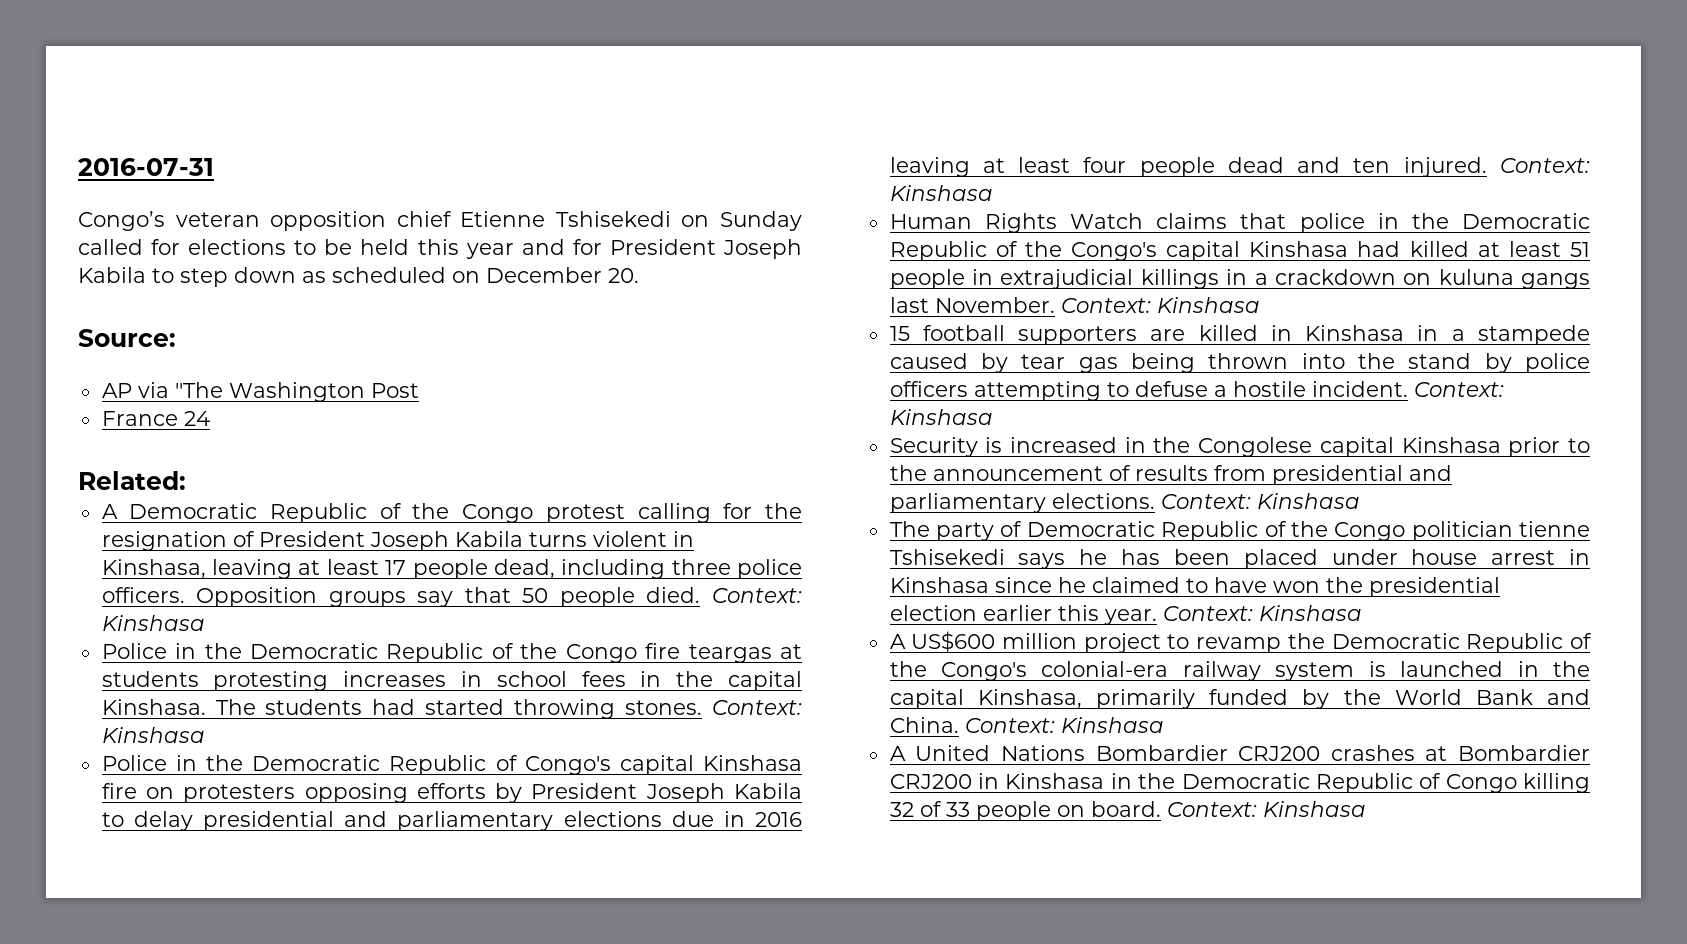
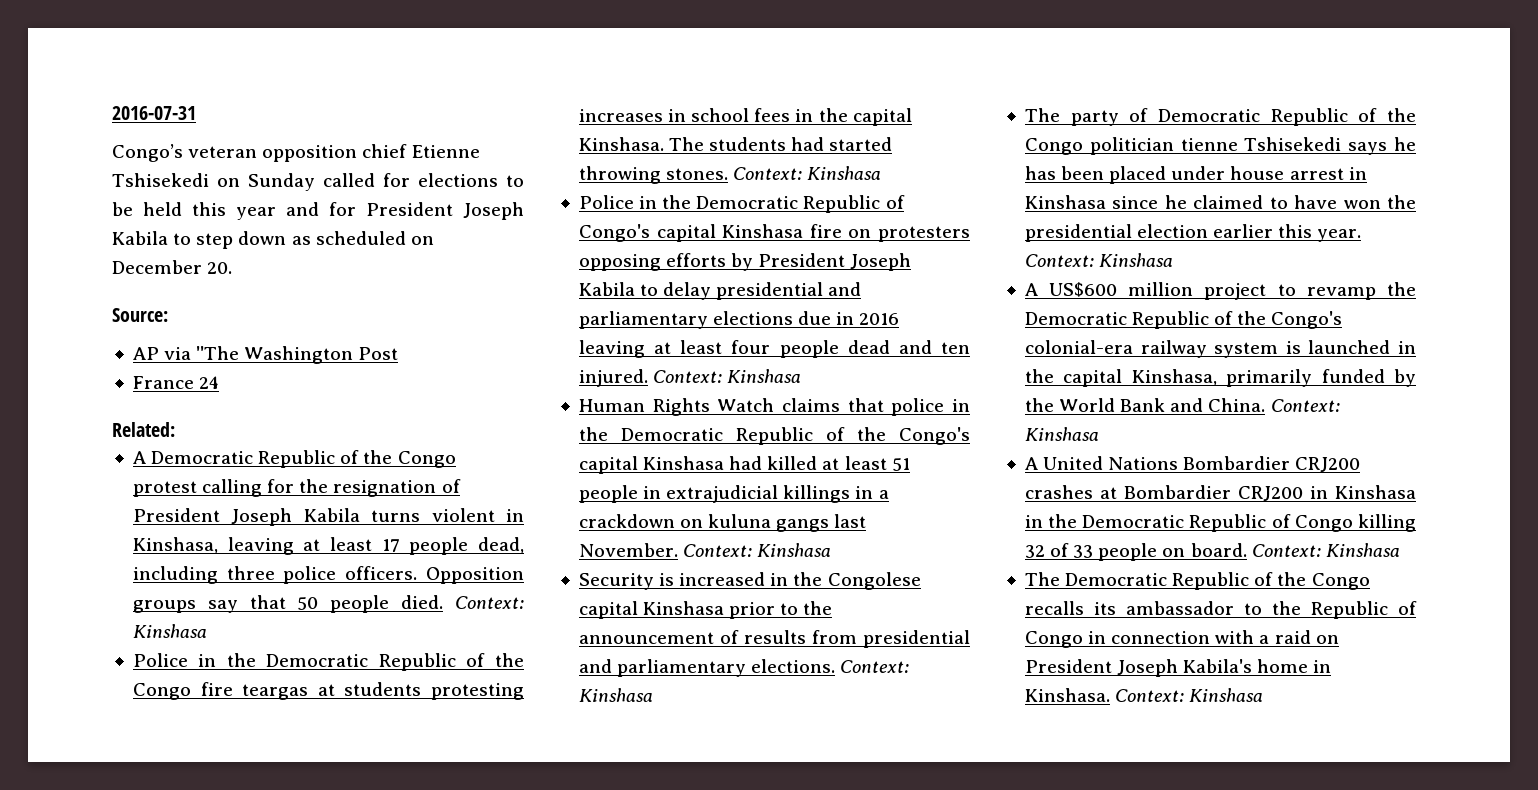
- 15 football supporters are killed in Kinshasa in a stampede caused by tear gas being thrown into the stand by police officers attempting to defuse a hostile incident. Context: Kinshasa
+ The Democratic Republic of the Congo recalls its ambassador to the Republic of Congo in connection with a raid on President Joseph Kabila's home in Kinshasa. Context: Kinshasa

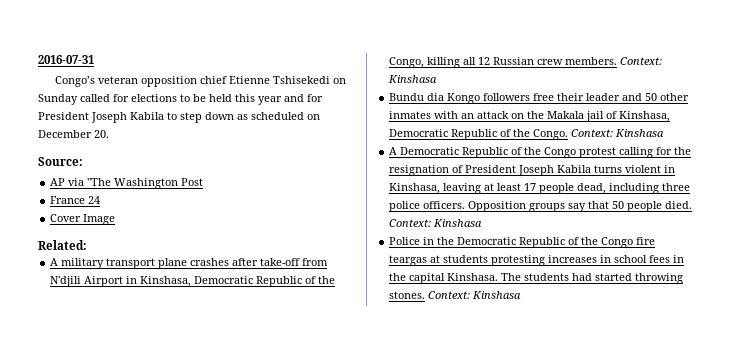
+ Cover Image
+ A military transport plane crashes after take-off from N'djili Airport in Kinshasa, Democratic Republic of the Congo, killing all 12 Russian crew members. Context: Kinshasa
+ Bundu dia Kongo followers free their leader and 50 other inmates with an attack on the Makala jail of Kinshasa, Democratic Republic of the Congo. Context: Kinshasa
- Police in the Democratic Republic of Congo's capital Kinshasa fire on protesters opposing efforts by President Joseph Kabila to delay presidential and parliamentary elections due in 2016 leaving at least four people dead and ten injured. Context: Kinshasa
- Human Rights Watch claims that police in the Democratic Republic of the Congo's capital Kinshasa had killed at least 51 people in extrajudicial killings in a crackdown on kuluna gangs last November. Context: Kinshasa
- Security is increased in the Congolese capital Kinshasa prior to the announcement of results from presidential and parliamentary elections. Context: Kinshasa
- The party of Democratic Republic of the Congo politician tienne Tshisekedi says he has been placed under house arrest in Kinshasa since he claimed to have won the presidential election earlier this year. Context: Kinshasa
- A US$600 million project to revamp the Democratic Republic of the Congo's colonial-era railway system is launched in the capital Kinshasa, primarily funded by the World Bank and China. Context: Kinshasa
- A United Nations Bombardier CRJ200 crashes at Bombardier CRJ200 in Kinshasa in the Democratic Republic of Congo killing 32 of 33 people on board. Context: Kinshasa
- The Democratic Republic of the Congo recalls its ambassador to the Republic of Congo in connection with a raid on President Joseph Kabila's home in Kinshasa. Context: Kinshasa

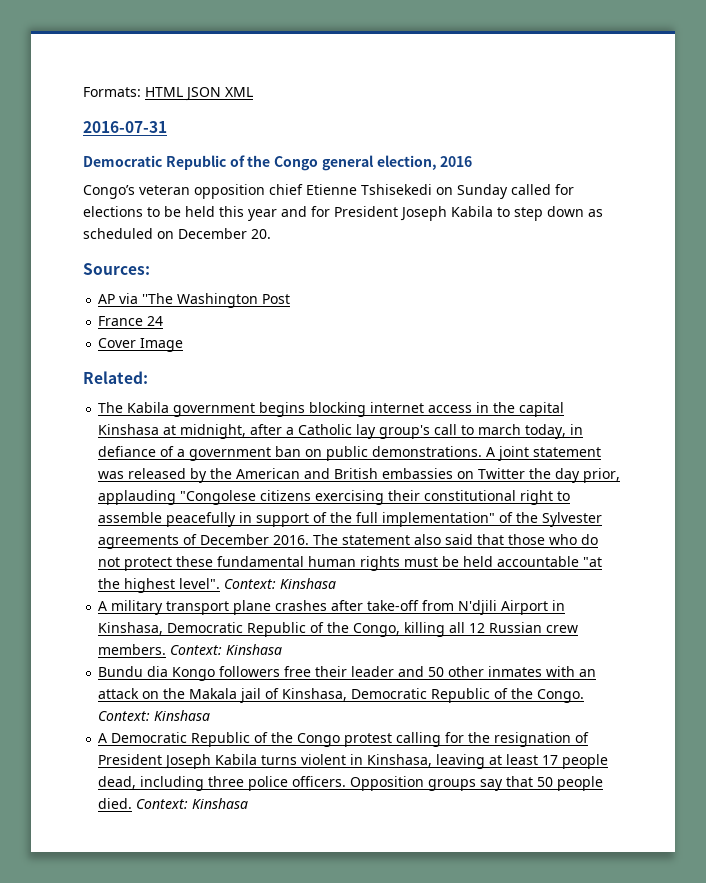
+ Formats: HTML JSON XML
  2016-07-31
+ Democratic Republic of the Congo general election, 2016
- Source:
+ Sources:
+ The Kabila government begins blocking internet access in the capital Kinshasa at midnight, after a Catholic lay group's call to march today, in defiance of a government ban on public demonstrations. A joint statement was released by the American and British embassies on Twitter the day prior, applauding "Congolese citizens exercising their constitutional right to assemble peacefully in support of the full implementation" of the Sylvester agreements of December 2016. The statement also said that those who do not protect these fundamental human rights must be held accountable "at the highest level". Context: Kinshasa
- Police in the Democratic Republic of the Congo fire teargas at students protesting increases in school fees in the capital Kinshasa. The students had started throwing stones. Context: Kinshasa

